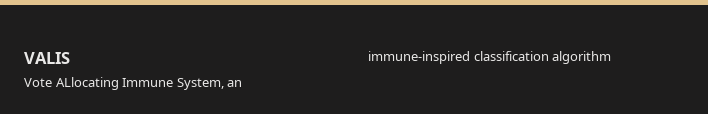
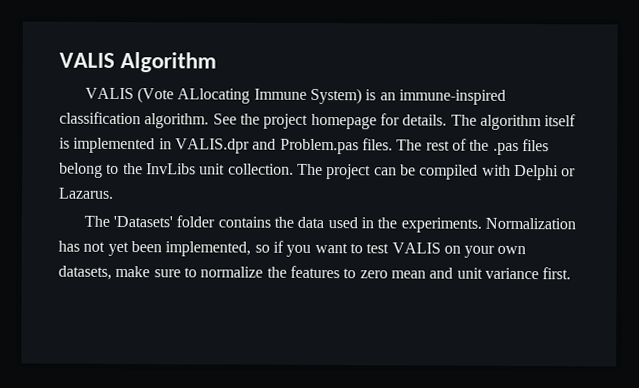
- VALIS
- Vote ALlocating Immune System, an immune-inspired classification algorithm
+ VALIS Algorithm
+ VALIS (Vote ALlocating Immune System) is an immune-inspired classification algorithm. See the project homepage for details. The algorithm itself is implemented in VALIS.dpr and Problem.pas files. The rest of the .pas files belong to the InvLibs unit collection. The project can be compiled with Delphi or Lazarus.
+ The 'Datasets' folder contains the data used in the experiments. Normalization has not yet been implemented, so if you want to test VALIS on your own datasets, make sure to normalize the features to zero mean and unit variance first.

